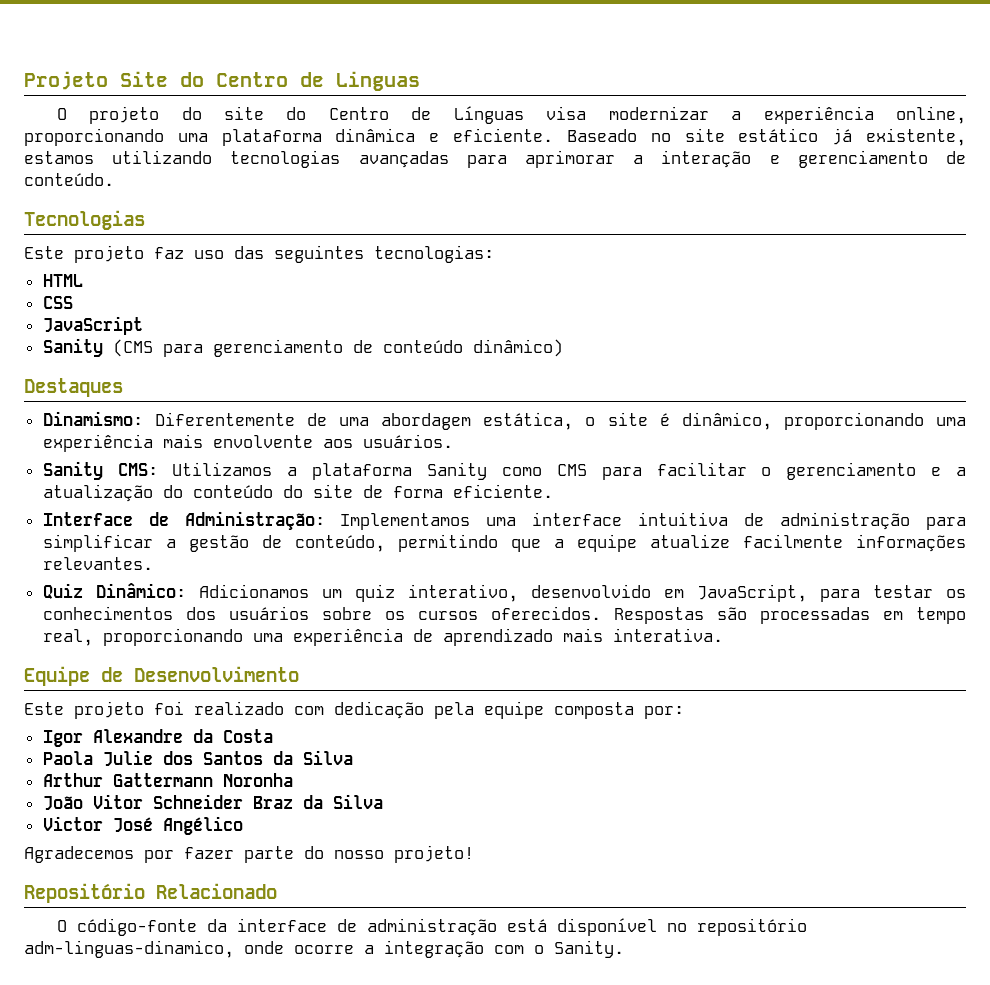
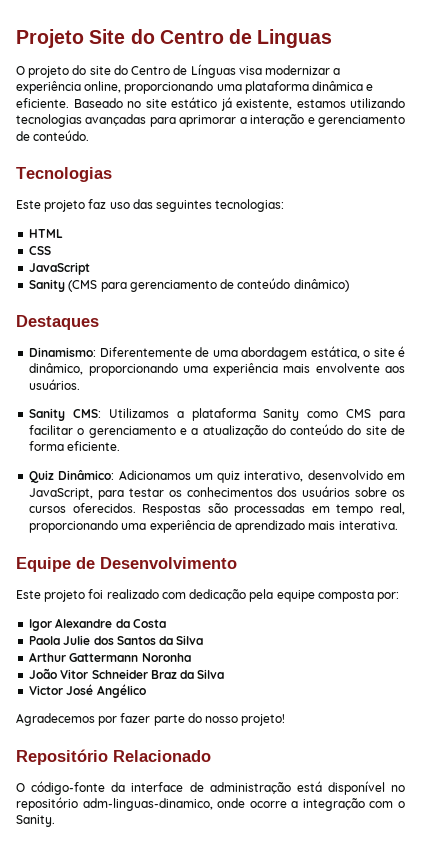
- Interface de Administração: Implementamos uma interface intuitiva de administração para simplificar a gestão de conteúdo, permitindo que a equipe atualize facilmente informações relevantes.

